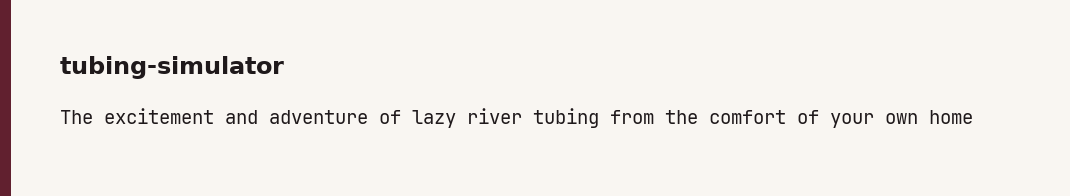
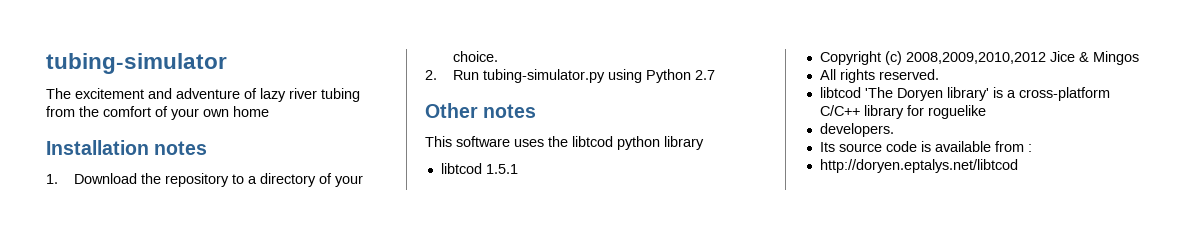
+ Installation notes
+ 1. Download the repository to a directory of your choice.
+ 2. Run tubing-simulator.py using Python 2.7
+ Other notes
+ This software uses the libtcod python library
+ libtcod 1.5.1
+ Copyright (c) 2008,2009,2010,2012 Jice & Mingos
+ All rights reserved.
+ libtcod 'The Doryen library' is a cross-platform C/C++ library for roguelike
+ developers.
+ Its source code is available from :
+ http://doryen.eptalys.net/libtcod

